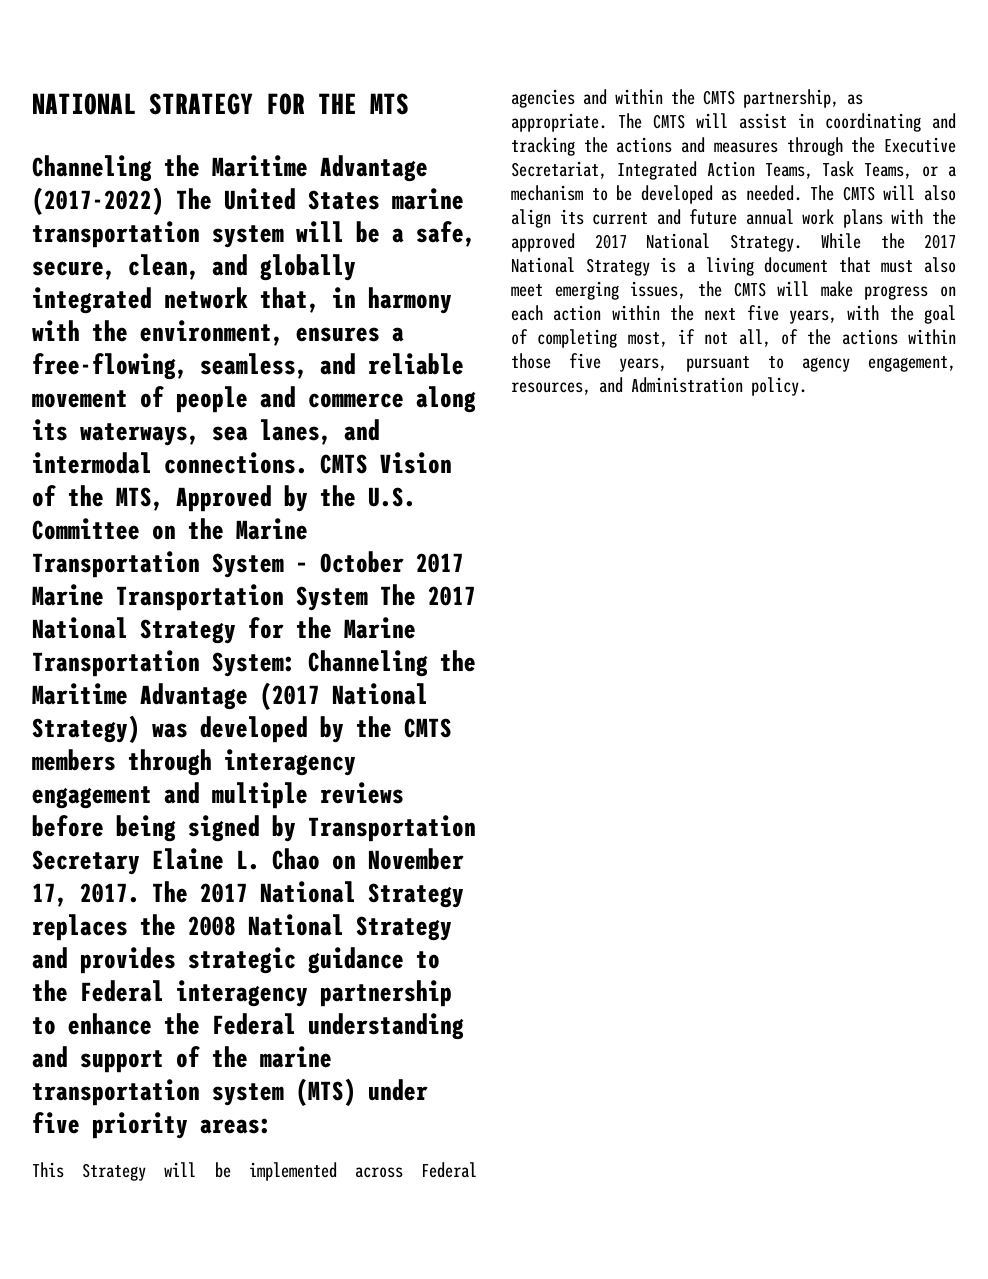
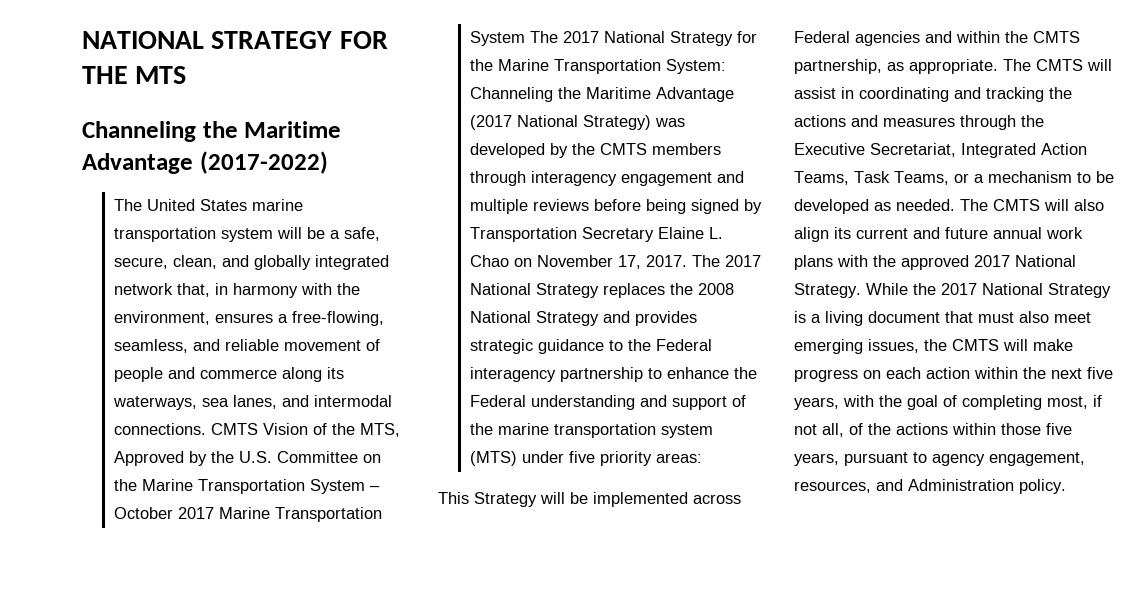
- Channeling the Maritime Advantage (2017-2022) The United States marine transportation system will be a safe, secure, clean, and globally integrated network that, in harmony with the environment, ensures a free-flowing, seamless, and reliable movement of people and commerce along its waterways, sea lanes, and intermodal connections.
+ Channeling the Maritime Advantage (2017-2022)
+ The United States marine transportation system will be a safe, secure, clean, and globally integrated network that, in harmony with the environment, ensures a free-flowing, seamless, and reliable movement of people and commerce along its waterways, sea lanes, and intermodal connections.

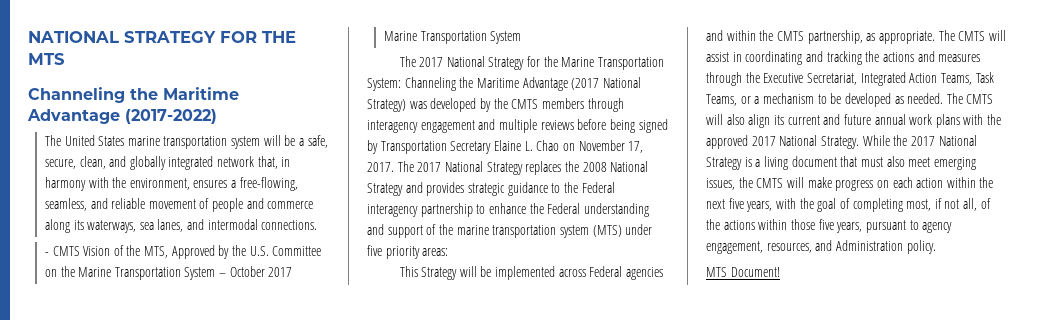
- The United States marine transportation system will be a safe, secure, clean, and globally integrated network that, in harmony with the environment, ensures a free-flowing, seamless, and reliable movement of people and commerce along its waterways, sea lanes, and intermodal connections. CMTS Vision of the MTS, Approved by the U.S. Committee on the Marine Transportation System – October 2017 Marine Transportation System The 2017 National Strategy for the Marine Transportation System:
+ The United States marine transportation system will be a safe, secure, clean, and globally integrated network that, in harmony with the environment, ensures a free-flowing, seamless, and reliable movement of people and commerce along its waterways, sea lanes, and intermodal connections.
+ - CMTS Vision of the MTS, Approved by the U.S. Committee on the Marine Transportation System – October 2017 Marine Transportation System
+ The 2017 National Strategy for the Marine Transportation System:
+ MTS Document!

